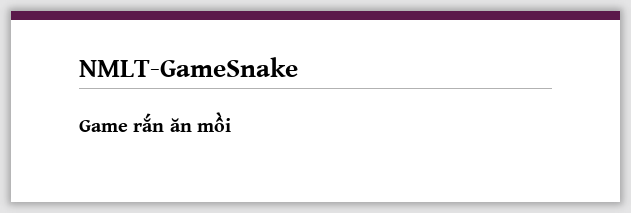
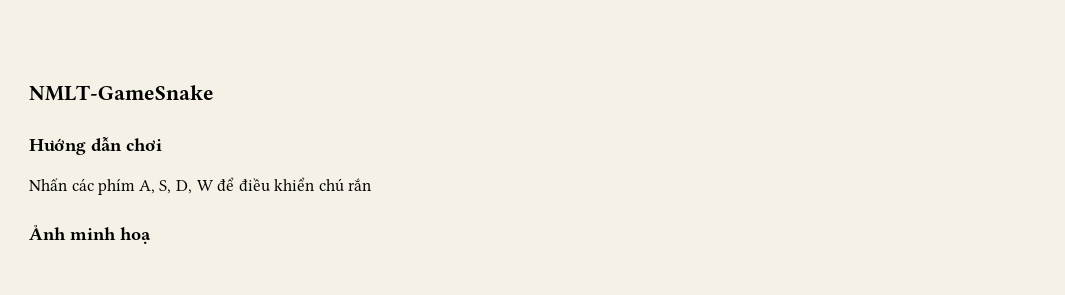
- Game rắn ăn mồi
+ Hướng dẫn chơi
+ Nhấn các phím A, S, D, W để điều khiển chú rắn
+ Ảnh minh hoạ

